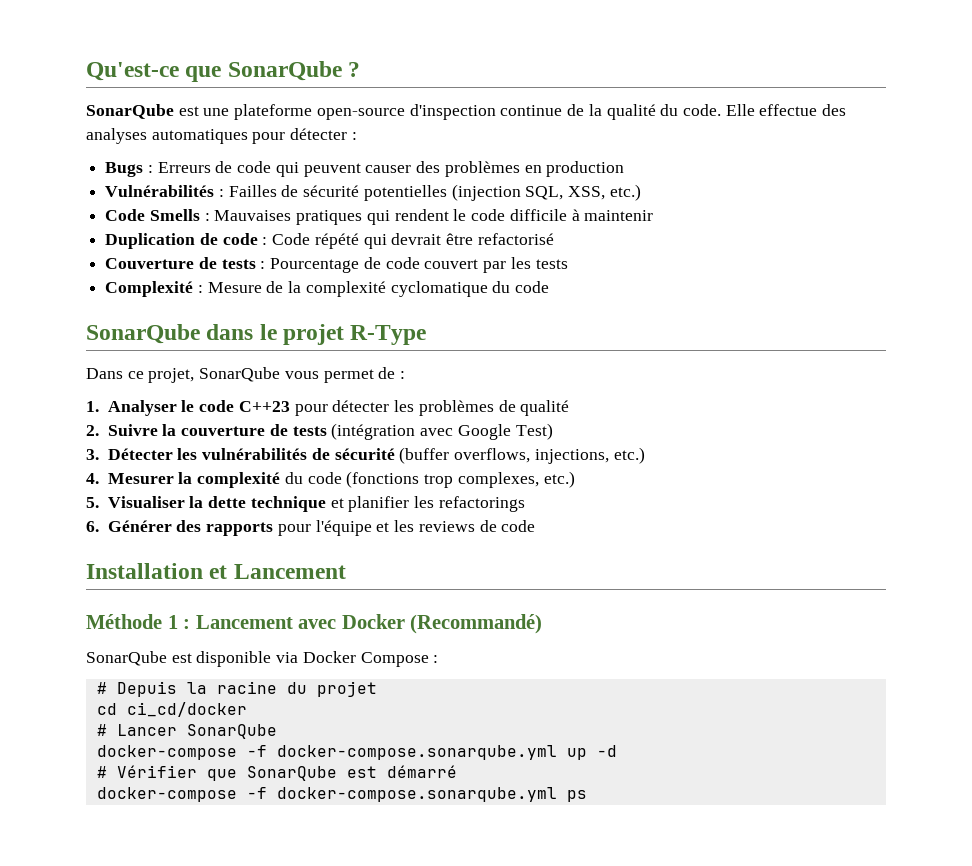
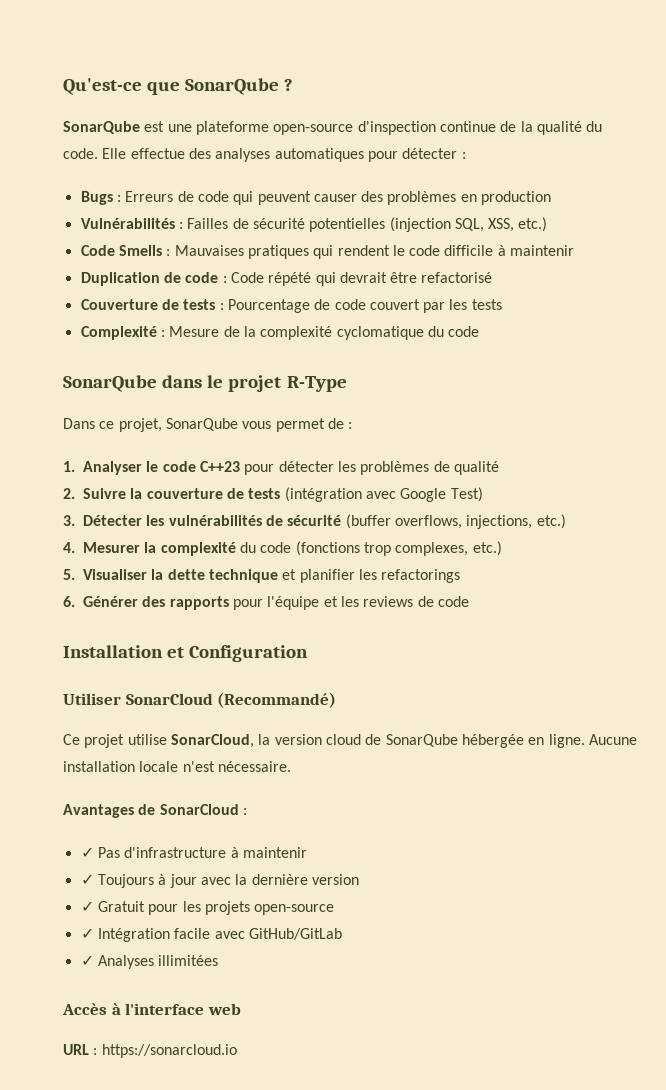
- Installation et Lancement
- Méthode 1 : Lancement avec Docker (Recommandé)
- SonarQube est disponible via Docker Compose :
- # Depuis la racine du projet
- cd ci_cd/docker
- # Lancer SonarQube
- docker-compose -f docker-compose.sonarqube.yml up -d
- # Vérifier que SonarQube est démarré
- docker-compose -f docker-compose.sonarqube.yml ps
+ Installation et Configuration
+ Utiliser SonarCloud (Recommandé)
+ Ce projet utilise SonarCloud, la version cloud de SonarQube hébergée en ligne. Aucune installation locale n'est nécessaire.
+ Avantages de SonarCloud :
+ ✓ Pas d'infrastructure à maintenir
+ ✓ Toujours à jour avec la dernière version
+ ✓ Gratuit pour les projets open-source
+ ✓ Intégration facile avec GitHub/GitLab
+ ✓ Analyses illimitées
+ Accès à l'interface web
+ URL : https://sonarcloud.io

